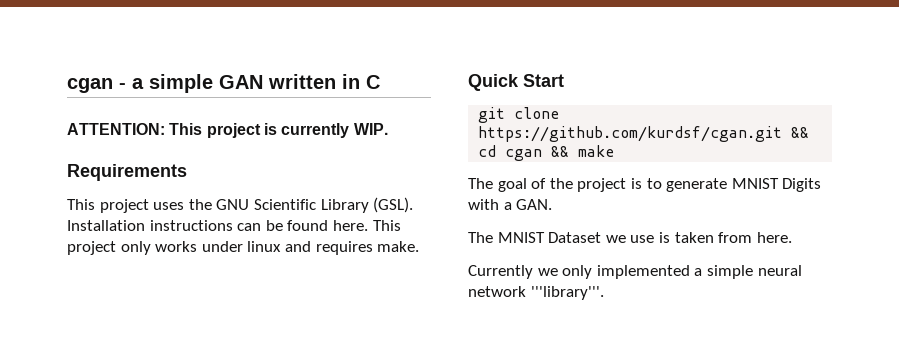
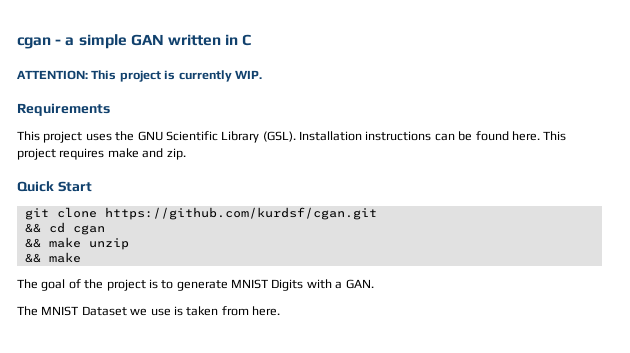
- This project only works under linux and requires make.
+ This project requires make and zip.
- git clone https://github.com/kurdsf/cgan.git && cd cgan && make
+ git clone https://github.com/kurdsf/cgan.git
+ && cd cgan
+ && make unzip
+ && make
- Currently we only implemented a simple neural network '''library'''.

